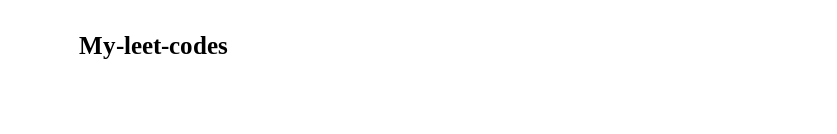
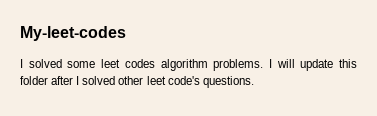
+ I solved some leet codes algorithm problems. I will update this folder after I solved other leet code's questions.

